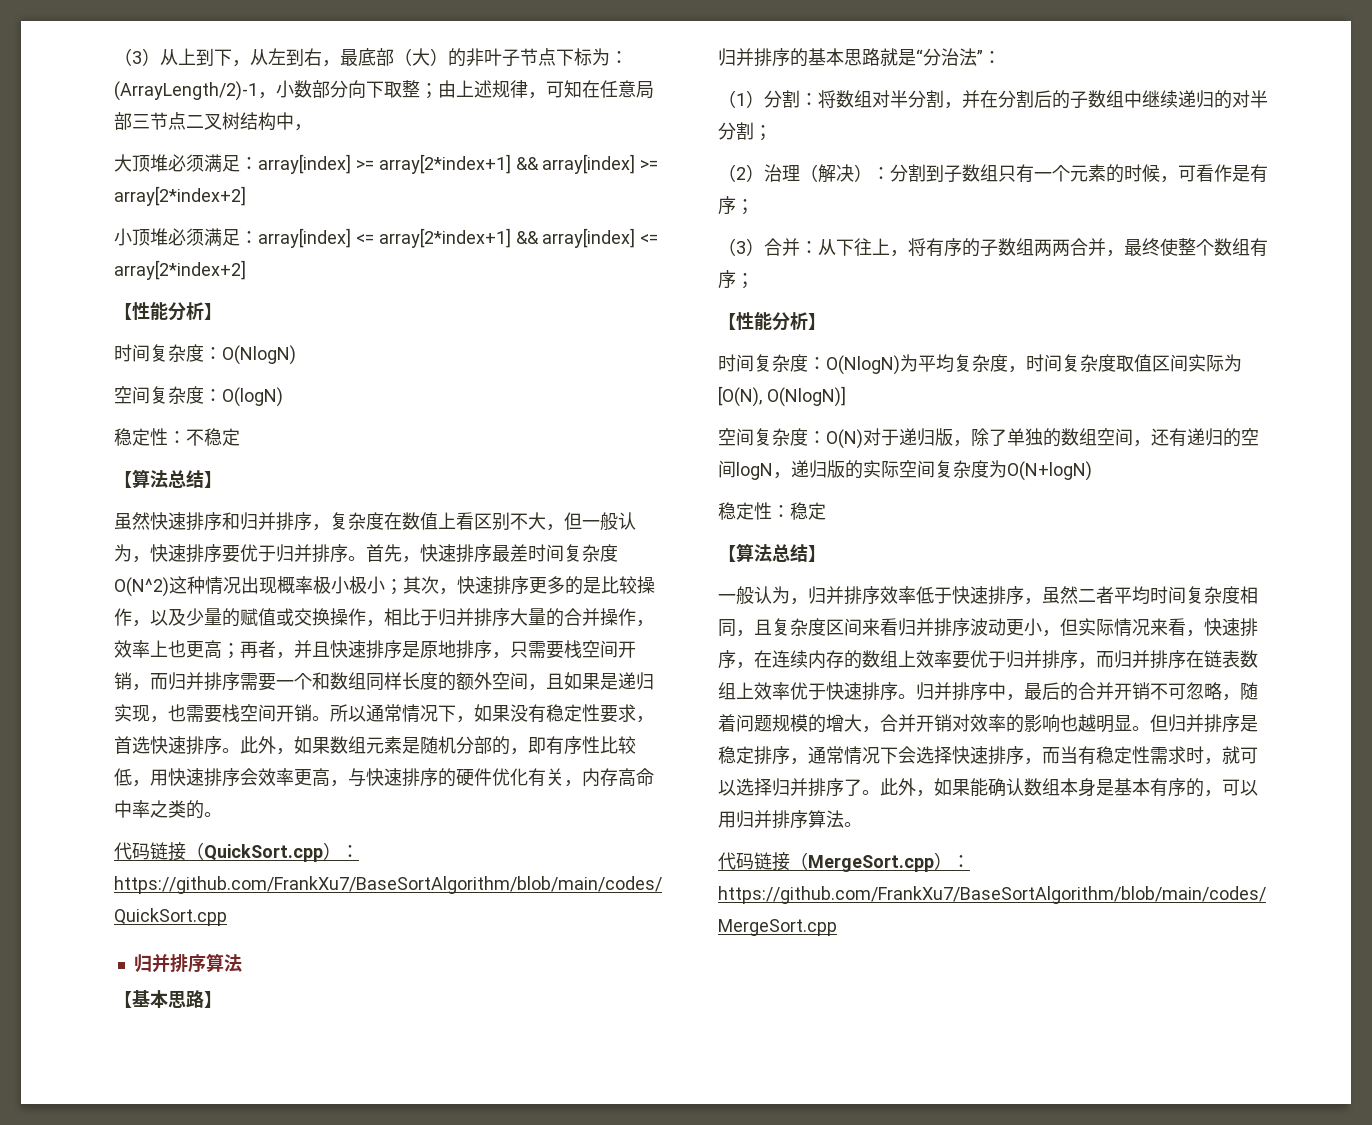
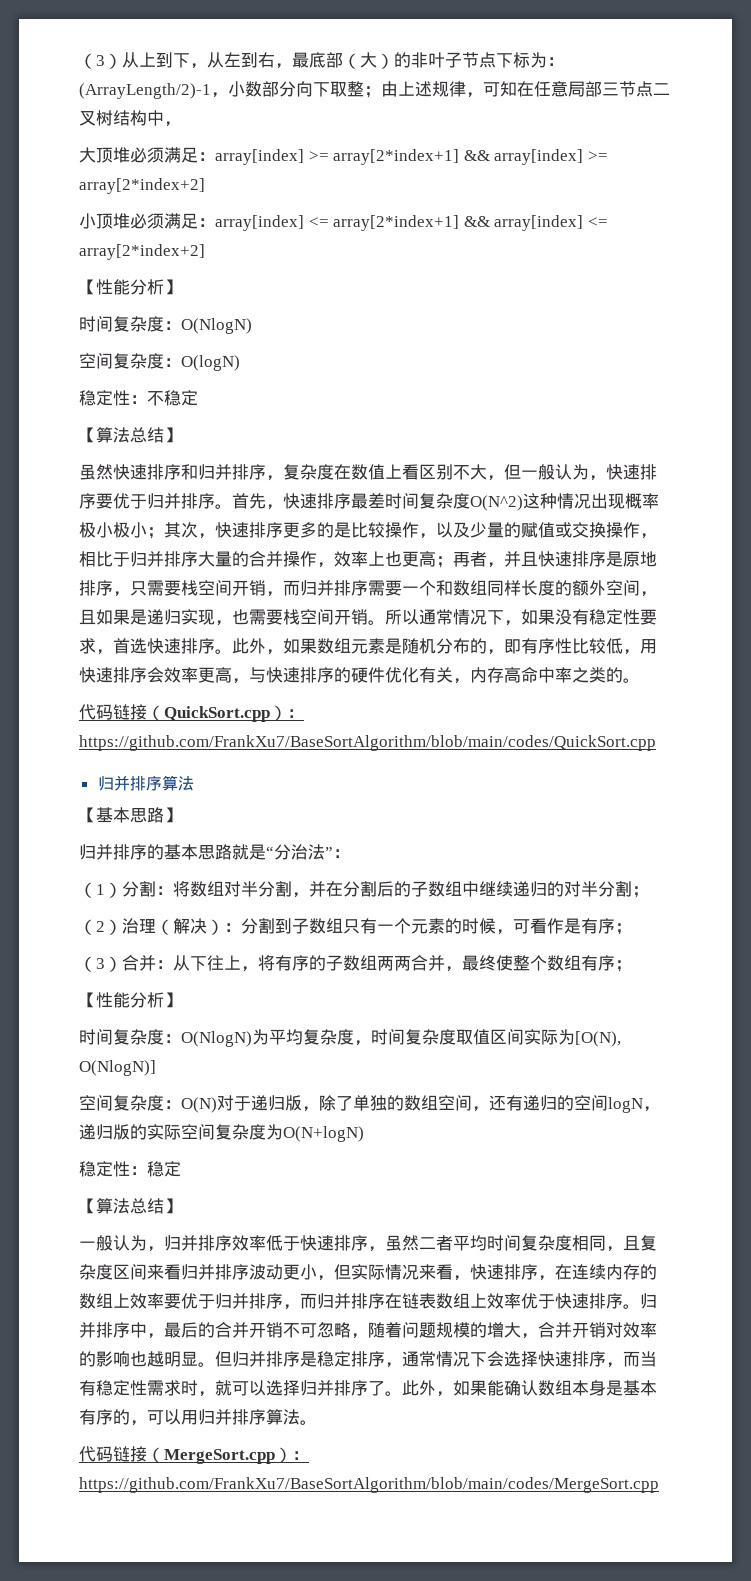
- 此外，如果数组元素是随机分部的，即有序性比较低，用快速排序会效率更高，与快速排序的硬件优化有关，内存高命中率之类的。
+ 此外，如果数组元素是随机分布的，即有序性比较低，用快速排序会效率更高，与快速排序的硬件优化有关，内存高命中率之类的。

